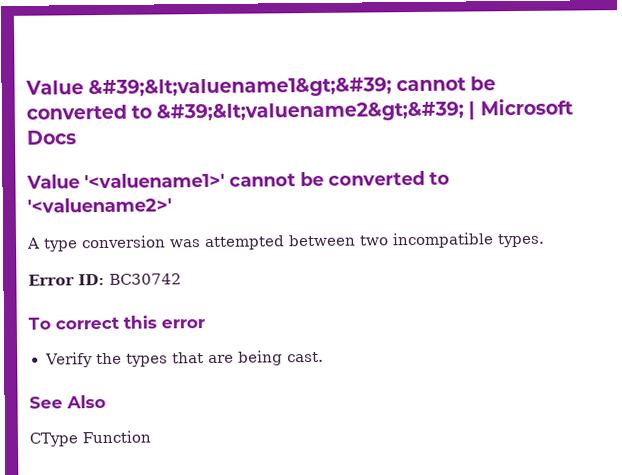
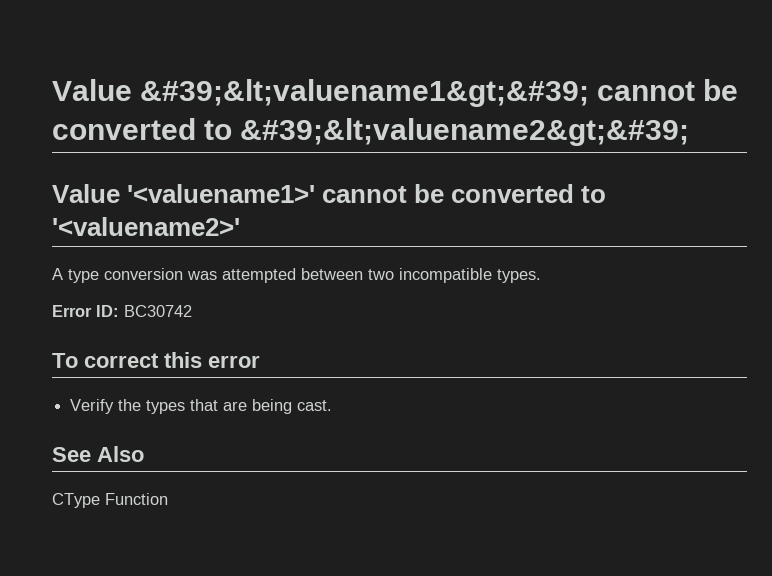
- Value &#39;&lt;valuename1&gt;&#39; cannot be converted to &#39;&lt;valuename2&gt;&#39; | Microsoft Docs
+ Value &#39;&lt;valuename1&gt;&#39; cannot be converted to &#39;&lt;valuename2&gt;&#39;

